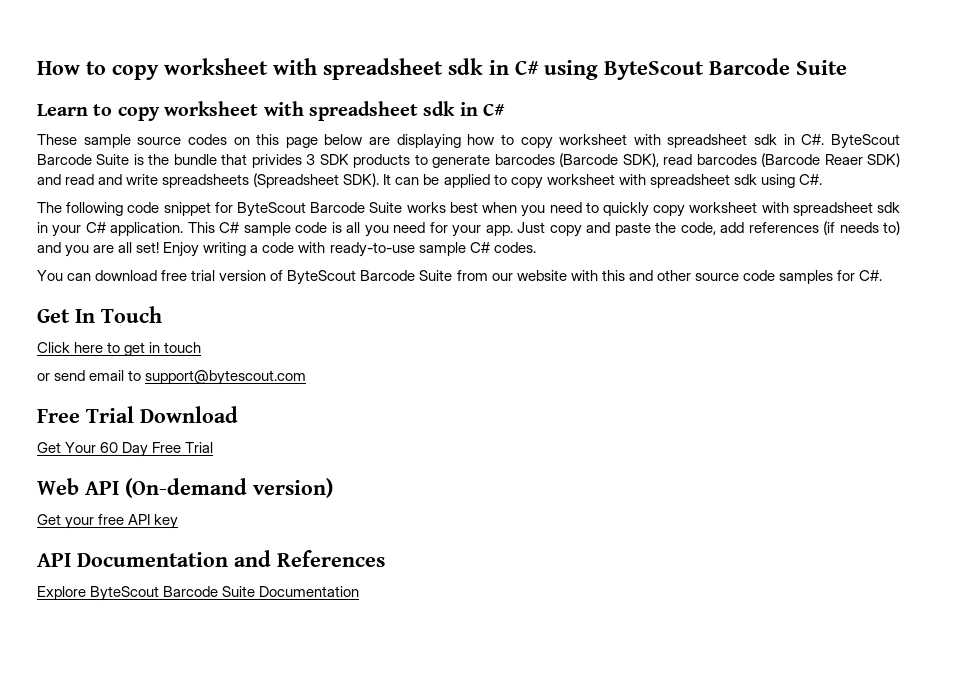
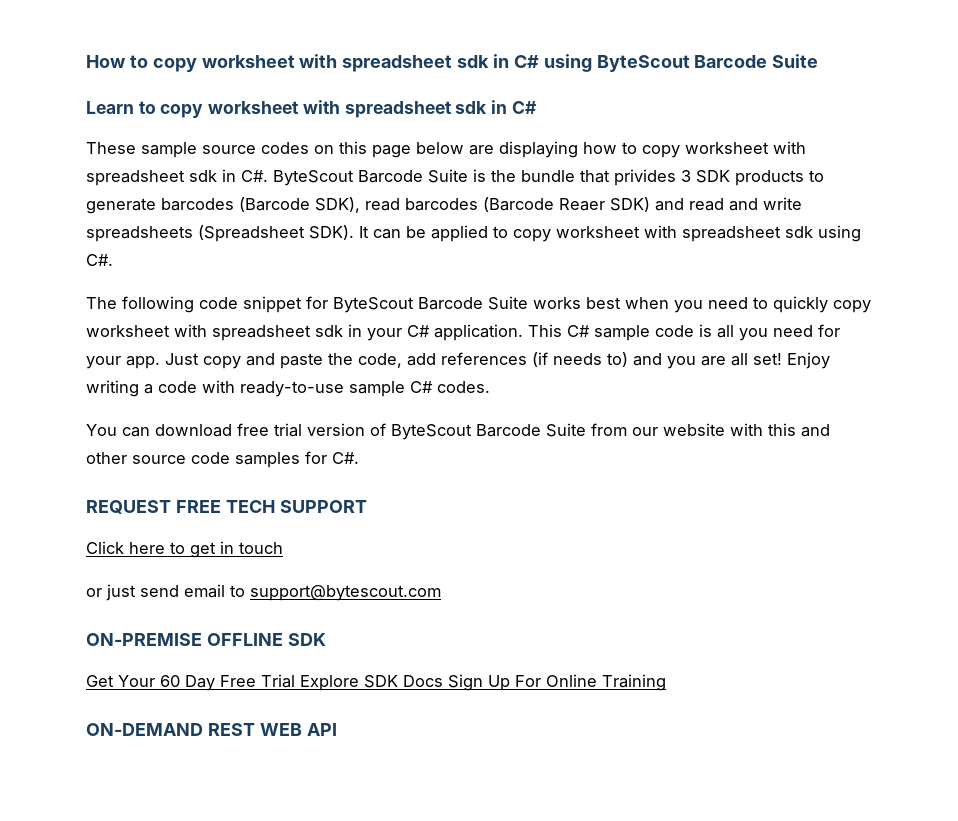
- Get In Touch
+ REQUEST FREE TECH SUPPORT
- or send email to support@bytescout.com
+ or just send email to support@bytescout.com
- Free Trial Download
+ ON-PREMISE OFFLINE SDK
- Get Your 60 Day Free Trial
- Web API (On-demand version)
- Get your free API key
- API Documentation and References
- Explore ByteScout Barcode Suite Documentation
+ Get Your 60 Day Free Trial Explore SDK Docs Sign Up For Online Training
+ ON-DEMAND REST WEB API

